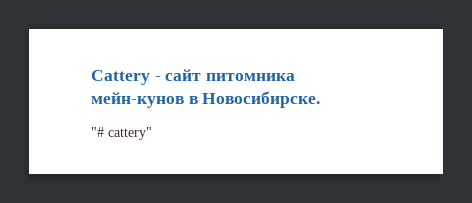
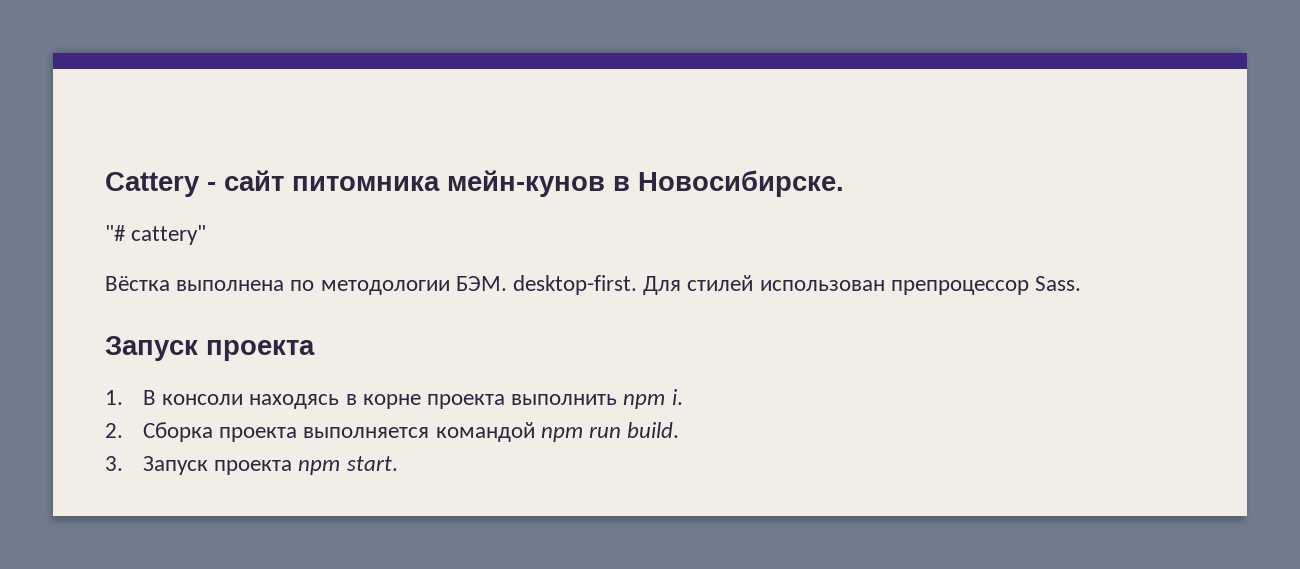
+ Вёстка выполнена по методологии БЭМ. desktop-first. Для стилей использован препроцессор Sass.
+ Запуск проекта
+ 1. В консоли находясь в корне проекта выполнить npm i.
+ 2. Сборка проекта выполняется командой npm run build.
+ 3. Запуск проекта npm start.

